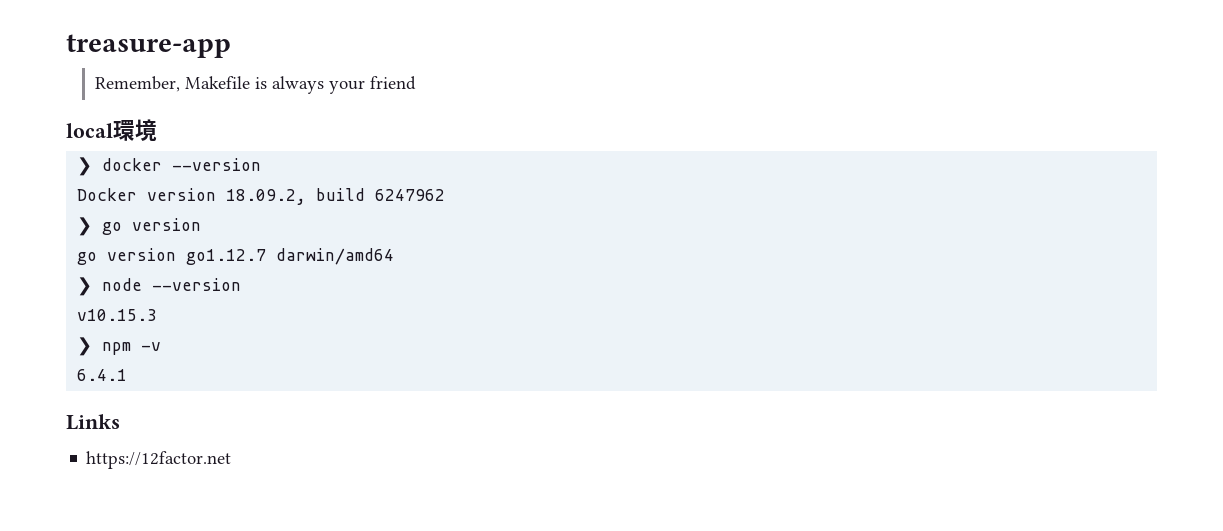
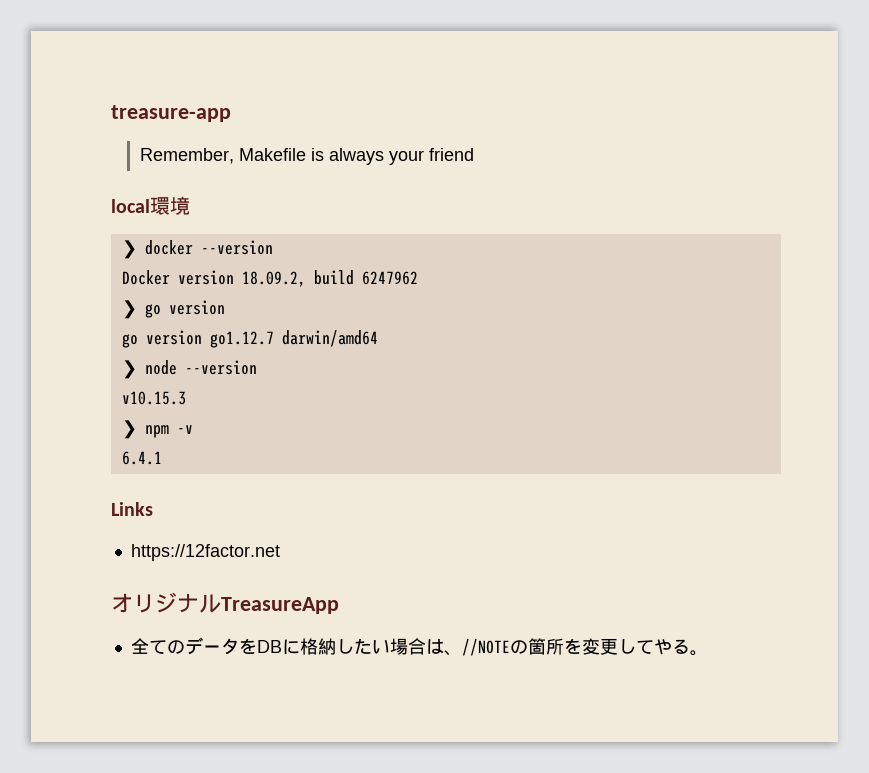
+ オリジナルTreasureApp
+ 全てのデータをDBに格納したい場合は、//NOTEの箇所を変更してやる。

